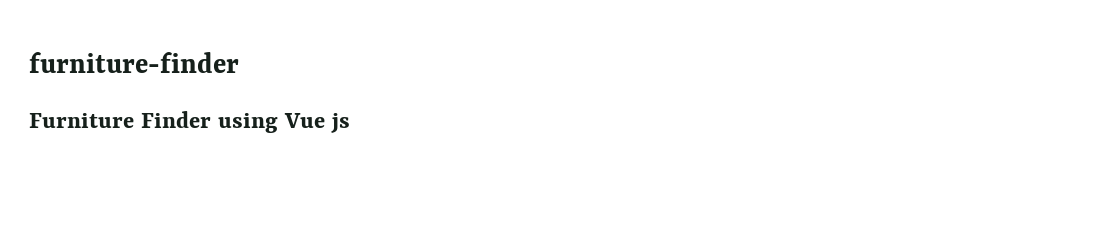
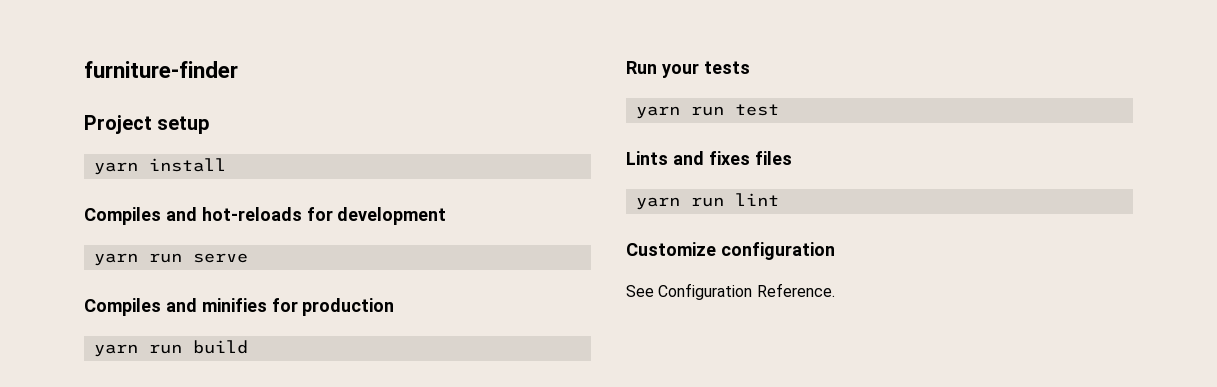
- Furniture Finder using Vue js
+ Project setup
+ yarn install
+ Compiles and hot-reloads for development
+ yarn run serve
+ Compiles and minifies for production
+ yarn run build
+ Run your tests
+ yarn run test
+ Lints and fixes files
+ yarn run lint
+ Customize configuration
+ See Configuration Reference.

